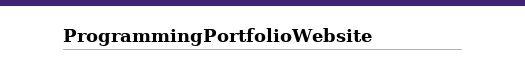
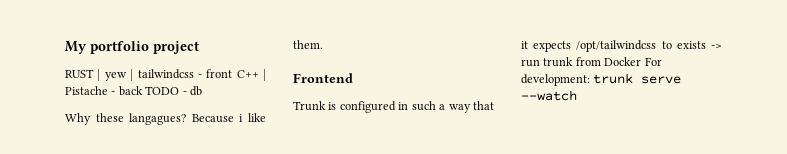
- ProgrammingPortfolioWebsite
+ My portfolio project
+ RUST | yew | tailwindcss - front C++ | Pistache - back TODO - db
+ Why these langagues? Because i like them.
+ Frontend
+ Trunk is configured in such a way that it expects /opt/tailwindcss to exists -> run trunk from Docker For development: trunk serve --watch

